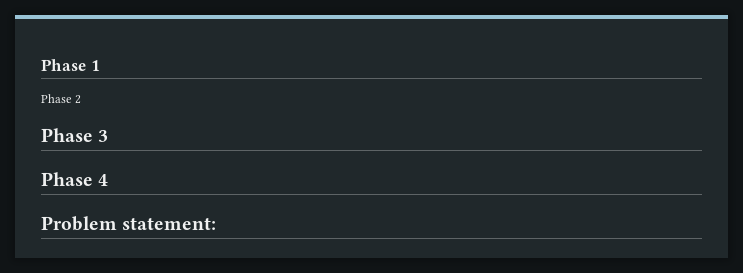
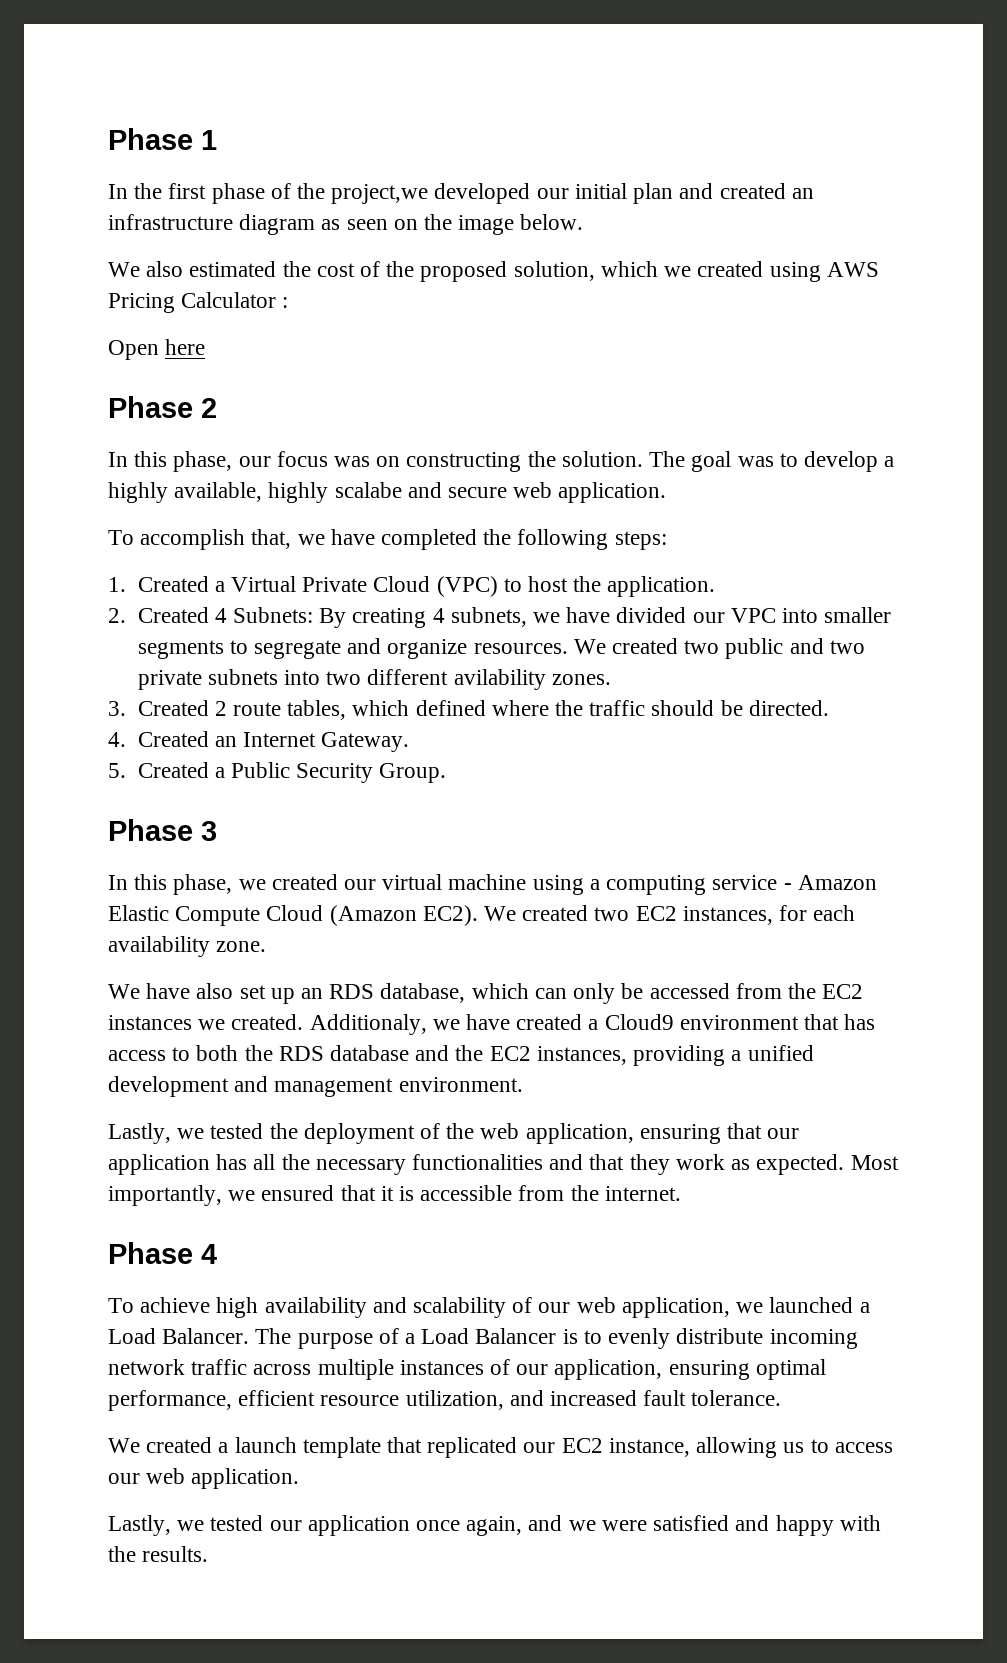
+ In the first phase of the project,we developed our initial plan and created an infrastructure diagram as seen on the image below.
+ We also estimated the cost of the proposed solution, which we created using AWS Pricing Calculator :
+ Open here
  Phase 2
+ In this phase, our focus was on constructing the solution. The goal was to develop a highly available, highly scalabe and secure web application.
+ To accomplish that, we have completed the following steps:
+ 1. Created a Virtual Private Cloud (VPC) to host the application.
+ 2. Created 4 Subnets: By creating 4 subnets, we have divided our VPC into smaller segments to segregate and organize resources. We created two public and two private subnets into two different avilability zones.
+ 3. Created 2 route tables, which defined where the traffic should be directed.
+ 4. Created an Internet Gateway.
+ 5. Created a Public Security Group.
  Phase 3
+ In this phase, we created our virtual machine using a computing service - Amazon Elastic Compute Cloud (Amazon EC2). We created two EC2 instances, for each availability zone.
+ We have also set up an RDS database, which can only be accessed from the EC2 instances we created. Additionaly, we have created a Cloud9 environment that has access to both the RDS database and the EC2 instances, providing a unified development and management environment.
+ Lastly, we tested the deployment of the web application, ensuring that our application has all the necessary functionalities and that they work as expected. Most importantly, we ensured that it is accessible from the internet.
  Phase 4
- Problem statement:
+ To achieve high availability and scalability of our web application, we launched a Load Balancer. The purpose of a Load Balancer is to evenly distribute incoming network traffic across multiple instances of our application, ensuring optimal performance, efficient resource utilization, and increased fault tolerance.
+ We created a launch template that replicated our EC2 instance, allowing us to access our web application.
+ Lastly, we tested our application once again, and we were satisfied and happy with the results.

